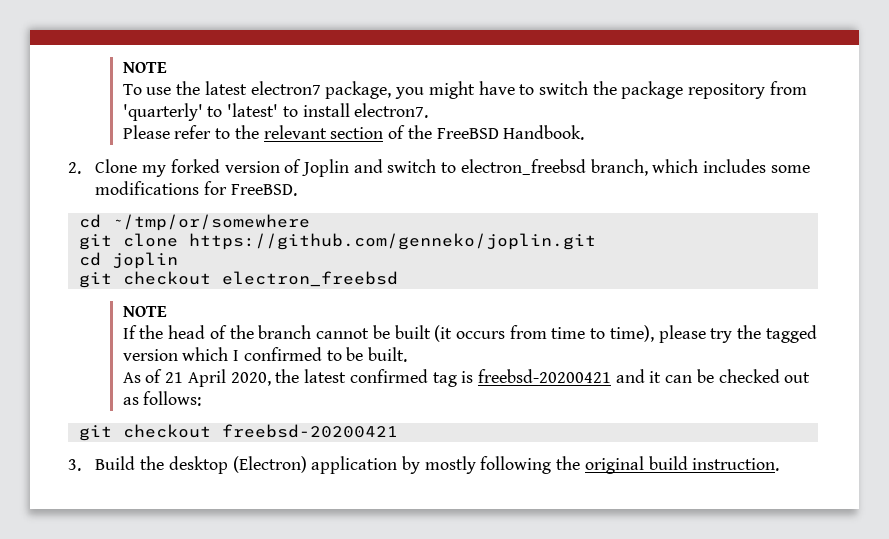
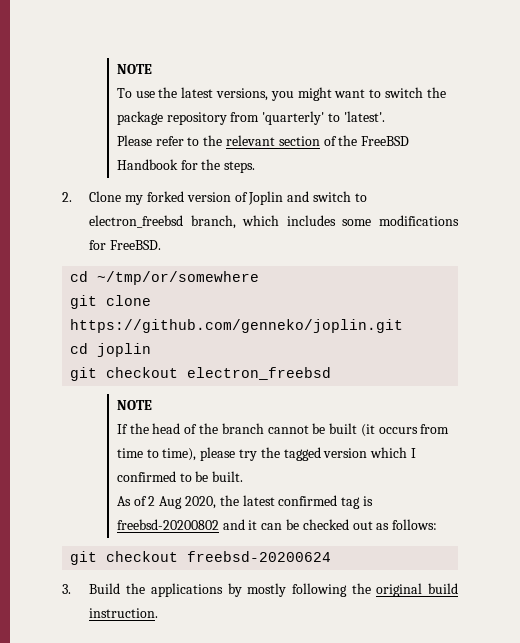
- To use the latest electron7 package, you might have to switch the package repository from 'quarterly' to 'latest' to install electron7.
+ To use the latest versions, you might want to switch the package repository from 'quarterly' to 'latest'.
- Please refer to the relevant section of the FreeBSD Handbook.
+ Please refer to the relevant section of the FreeBSD Handbook for the steps.
- As of 21 April 2020, the latest confirmed tag is freebsd-20200421 and it can be checked out as follows:
+ As of 2 Aug 2020, the latest confirmed tag is freebsd-20200802 and it can be checked out as follows:
- git checkout freebsd-20200421
+ git checkout freebsd-20200624
- 3. Build the desktop (Electron) application by mostly following the original build instruction.
+ 3. Build the applications by mostly following the original build instruction.

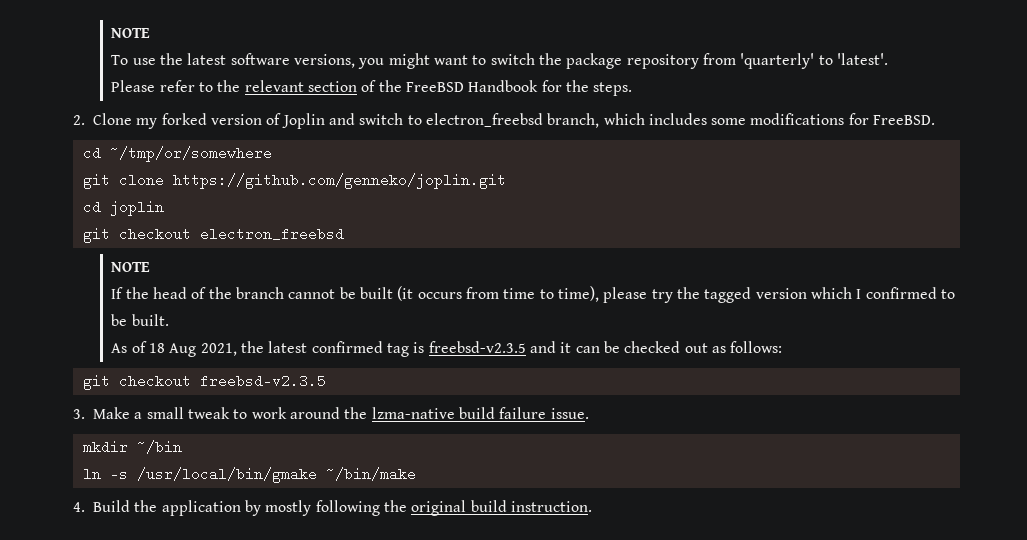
- To use the latest versions, you might want to switch the package repository from 'quarterly' to 'latest'.
+ To use the latest software versions, you might want to switch the package repository from 'quarterly' to 'latest'.
- As of 2 Aug 2020, the latest confirmed tag is freebsd-20200802 and it can be checked out as follows:
+ As of 18 Aug 2021, the latest confirmed tag is freebsd-v2.3.5 and it can be checked out as follows:
- git checkout freebsd-20200624
- 3. Build the applications by mostly following the original build instruction.
+ git checkout freebsd-v2.3.5
+ 3. Make a small tweak to work around the lzma-native build failure issue.
+ mkdir ~/bin
+ ln -s /usr/local/bin/gmake ~/bin/make
+ 4. Build the application by mostly following the original build instruction.

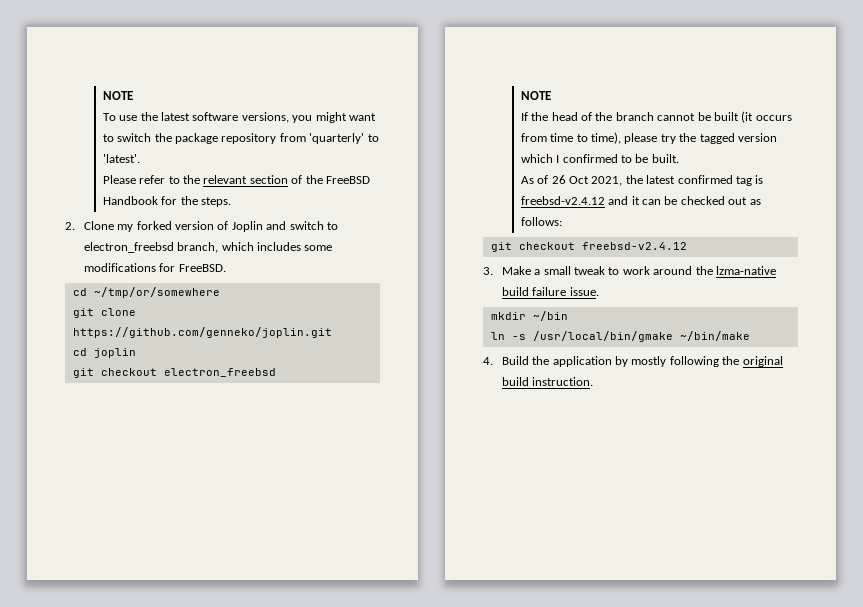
- As of 18 Aug 2021, the latest confirmed tag is freebsd-v2.3.5 and it can be checked out as follows:
+ As of 26 Oct 2021, the latest confirmed tag is freebsd-v2.4.12 and it can be checked out as follows:
- git checkout freebsd-v2.3.5
+ git checkout freebsd-v2.4.12

